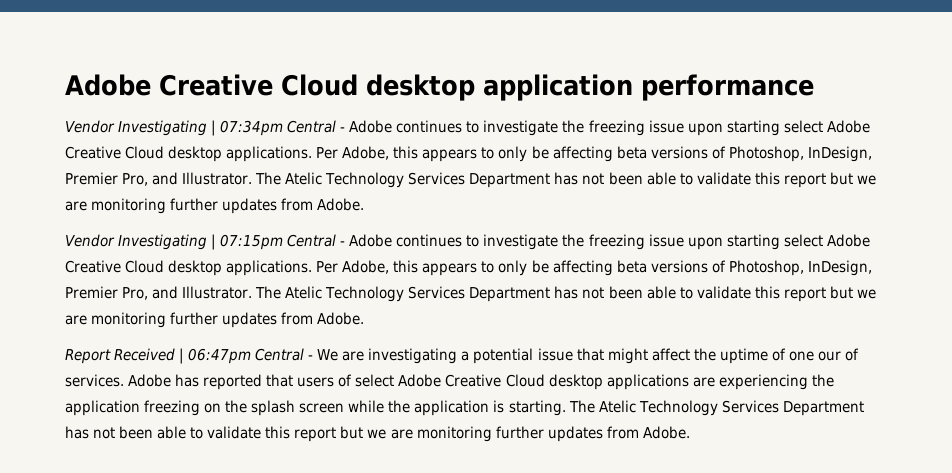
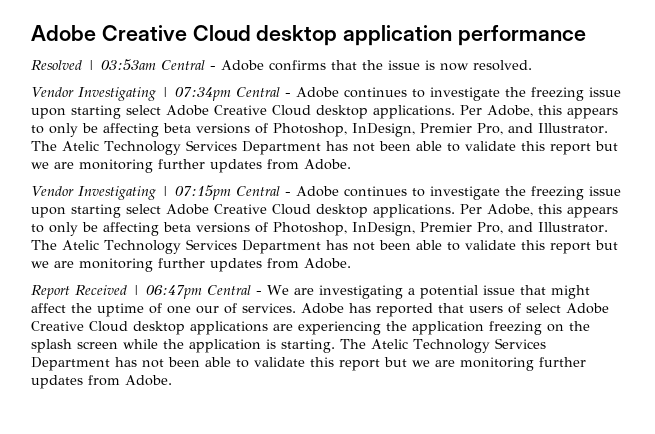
+ Resolved | 03:53am Central - Adobe confirms that the issue is now resolved.

